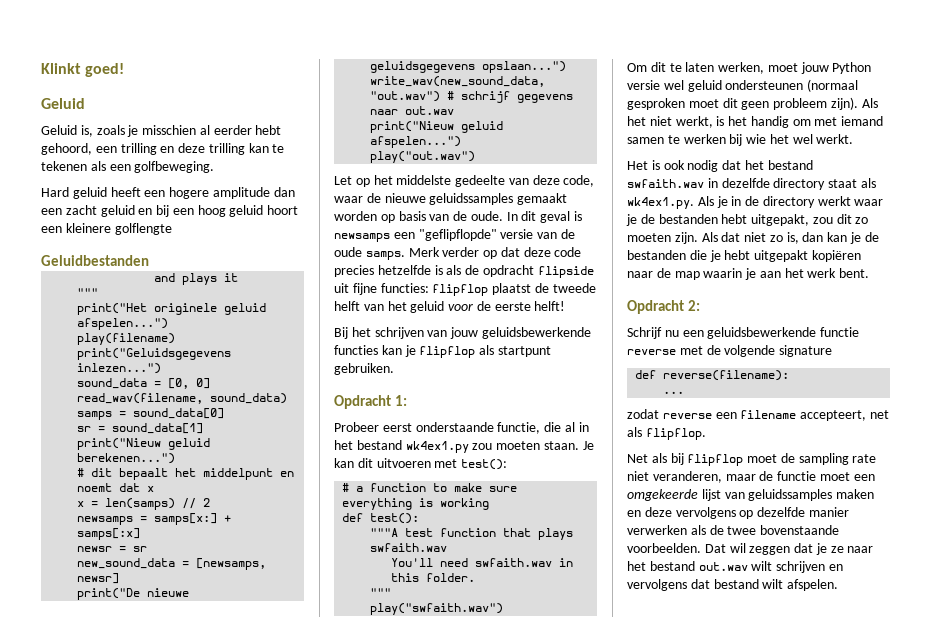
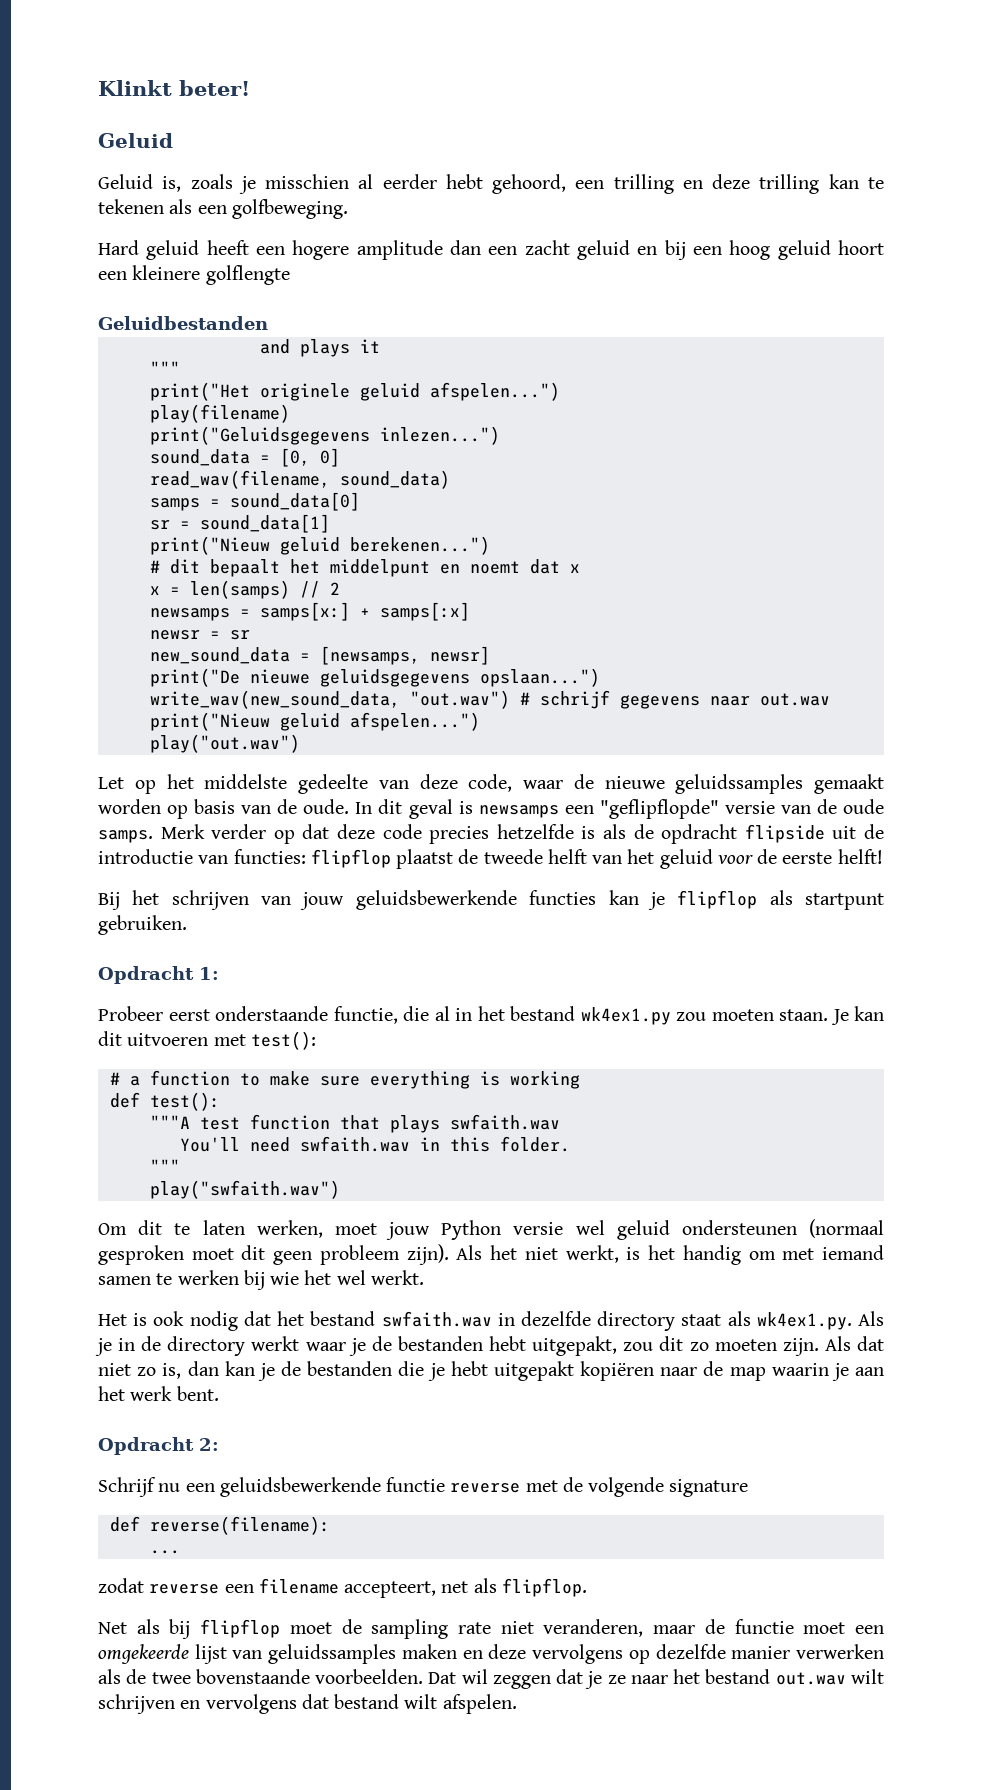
- Klinkt goed!
+ Klinkt beter!
- Merk verder op dat deze code precies hetzelfde is als de opdracht flipside uit fijne functies: flipflop plaatst de tweede helft van het geluid voor de eerste helft!
+ Merk verder op dat deze code precies hetzelfde is als de opdracht flipside uit de introductie van functies: flipflop plaatst de tweede helft van het geluid voor de eerste helft!

